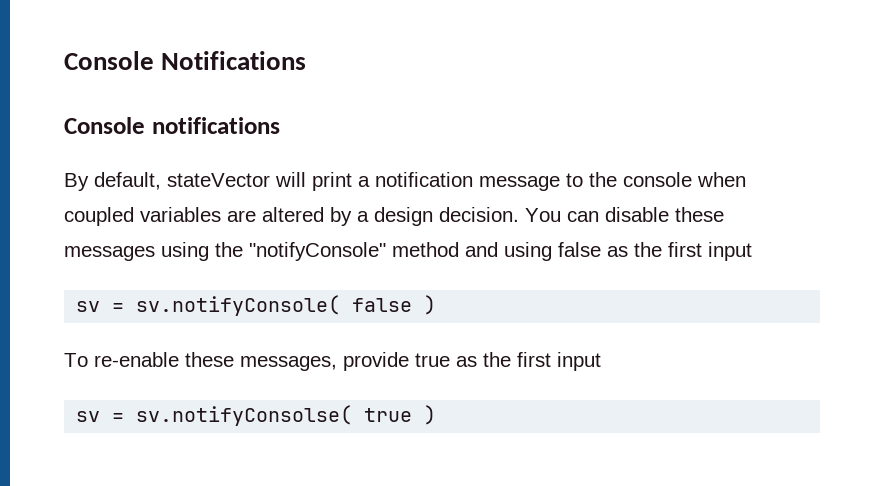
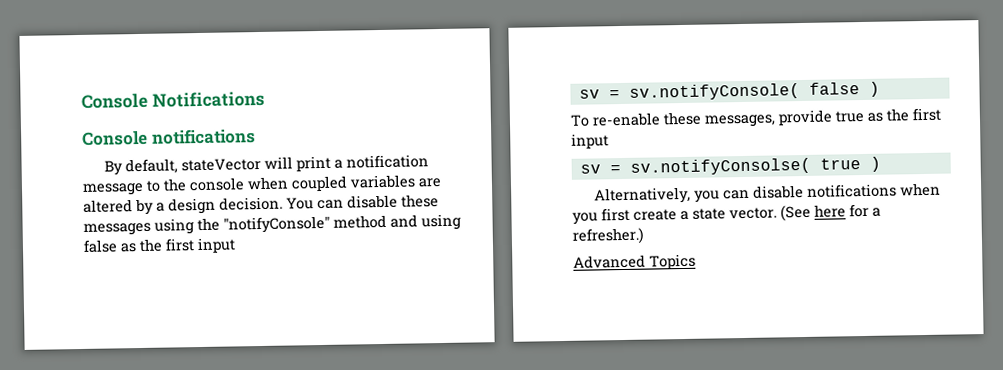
+ Alternatively, you can disable notifications when you first create a state vector. (See here for a refresher.)
+ Advanced Topics

